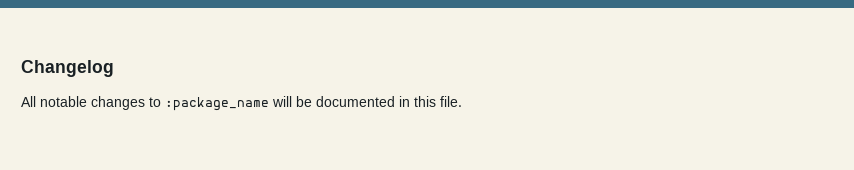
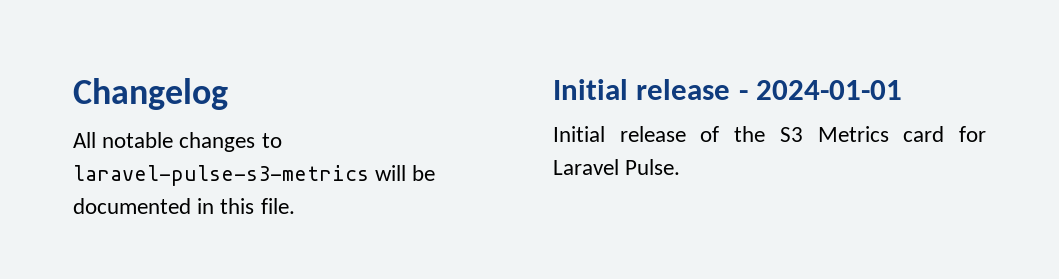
- All notable changes to :package_name will be documented in this file.
+ All notable changes to laravel-pulse-s3-metrics will be documented in this file.
+ Initial release - 2024-01-01
+ Initial release of the S3 Metrics card for Laravel Pulse.

